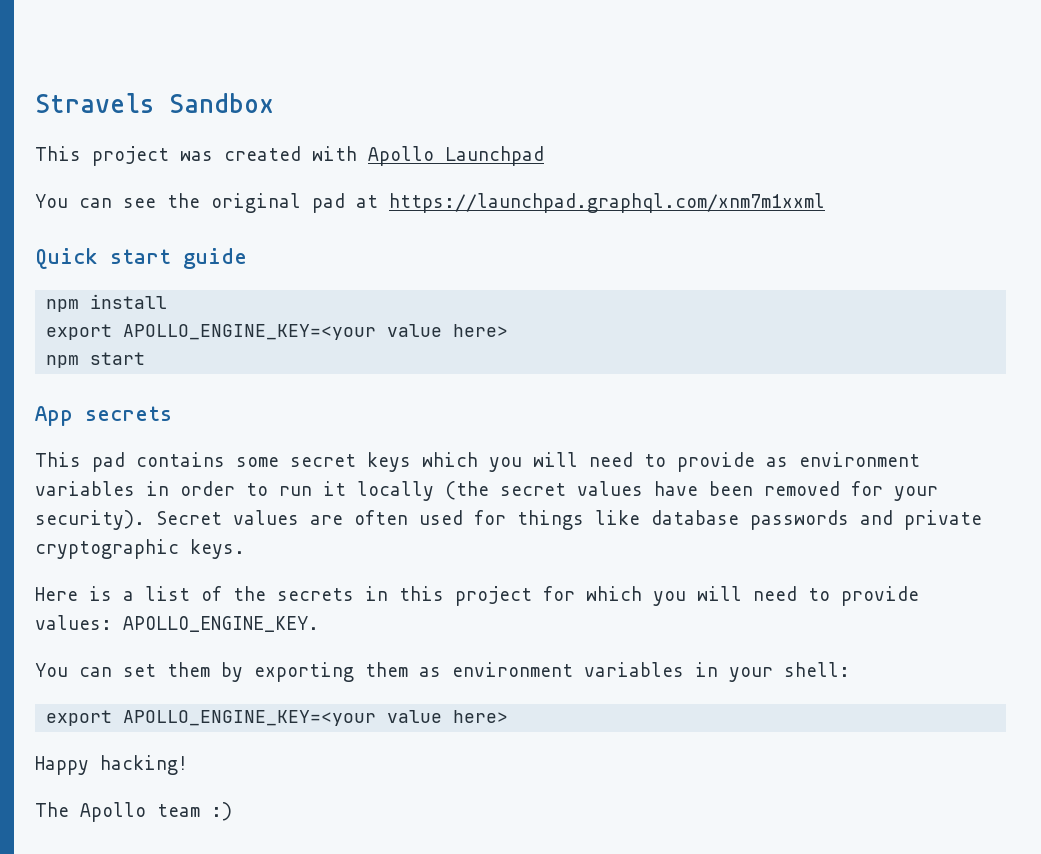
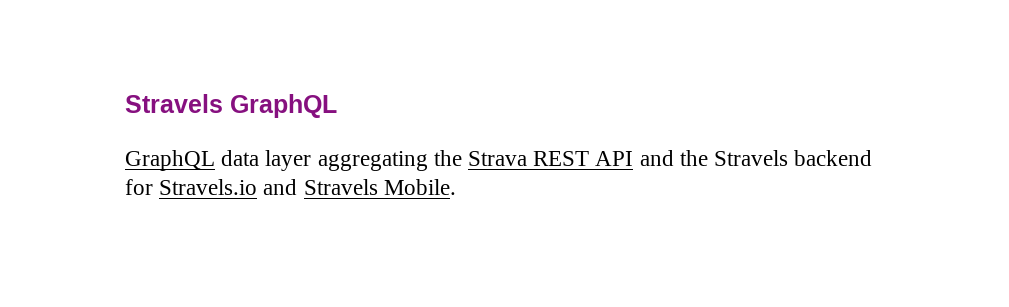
- Stravels Sandbox
- This project was created with Apollo Launchpad
- You can see the original pad at https://launchpad.graphql.com/xnm7m1xxml
- Quick start guide
- npm install
- export APOLLO_ENGINE_KEY=<your value here>
- npm start
- App secrets
- This pad contains some secret keys which you will need to provide as environment variables in order to run it locally (the secret values have been removed for your security). Secret values are often used for things like database passwords and private cryptographic keys.
- Here is a list of the secrets in this project for which you will need to provide values: APOLLO_ENGINE_KEY.
- You can set them by exporting them as environment variables in your shell:
- export APOLLO_ENGINE_KEY=<your value here>
- Happy hacking!
- The Apollo team :)
+ Stravels GraphQL
+ GraphQL data layer aggregating the Strava REST API and the Stravels backend for Stravels.io and Stravels Mobile.

